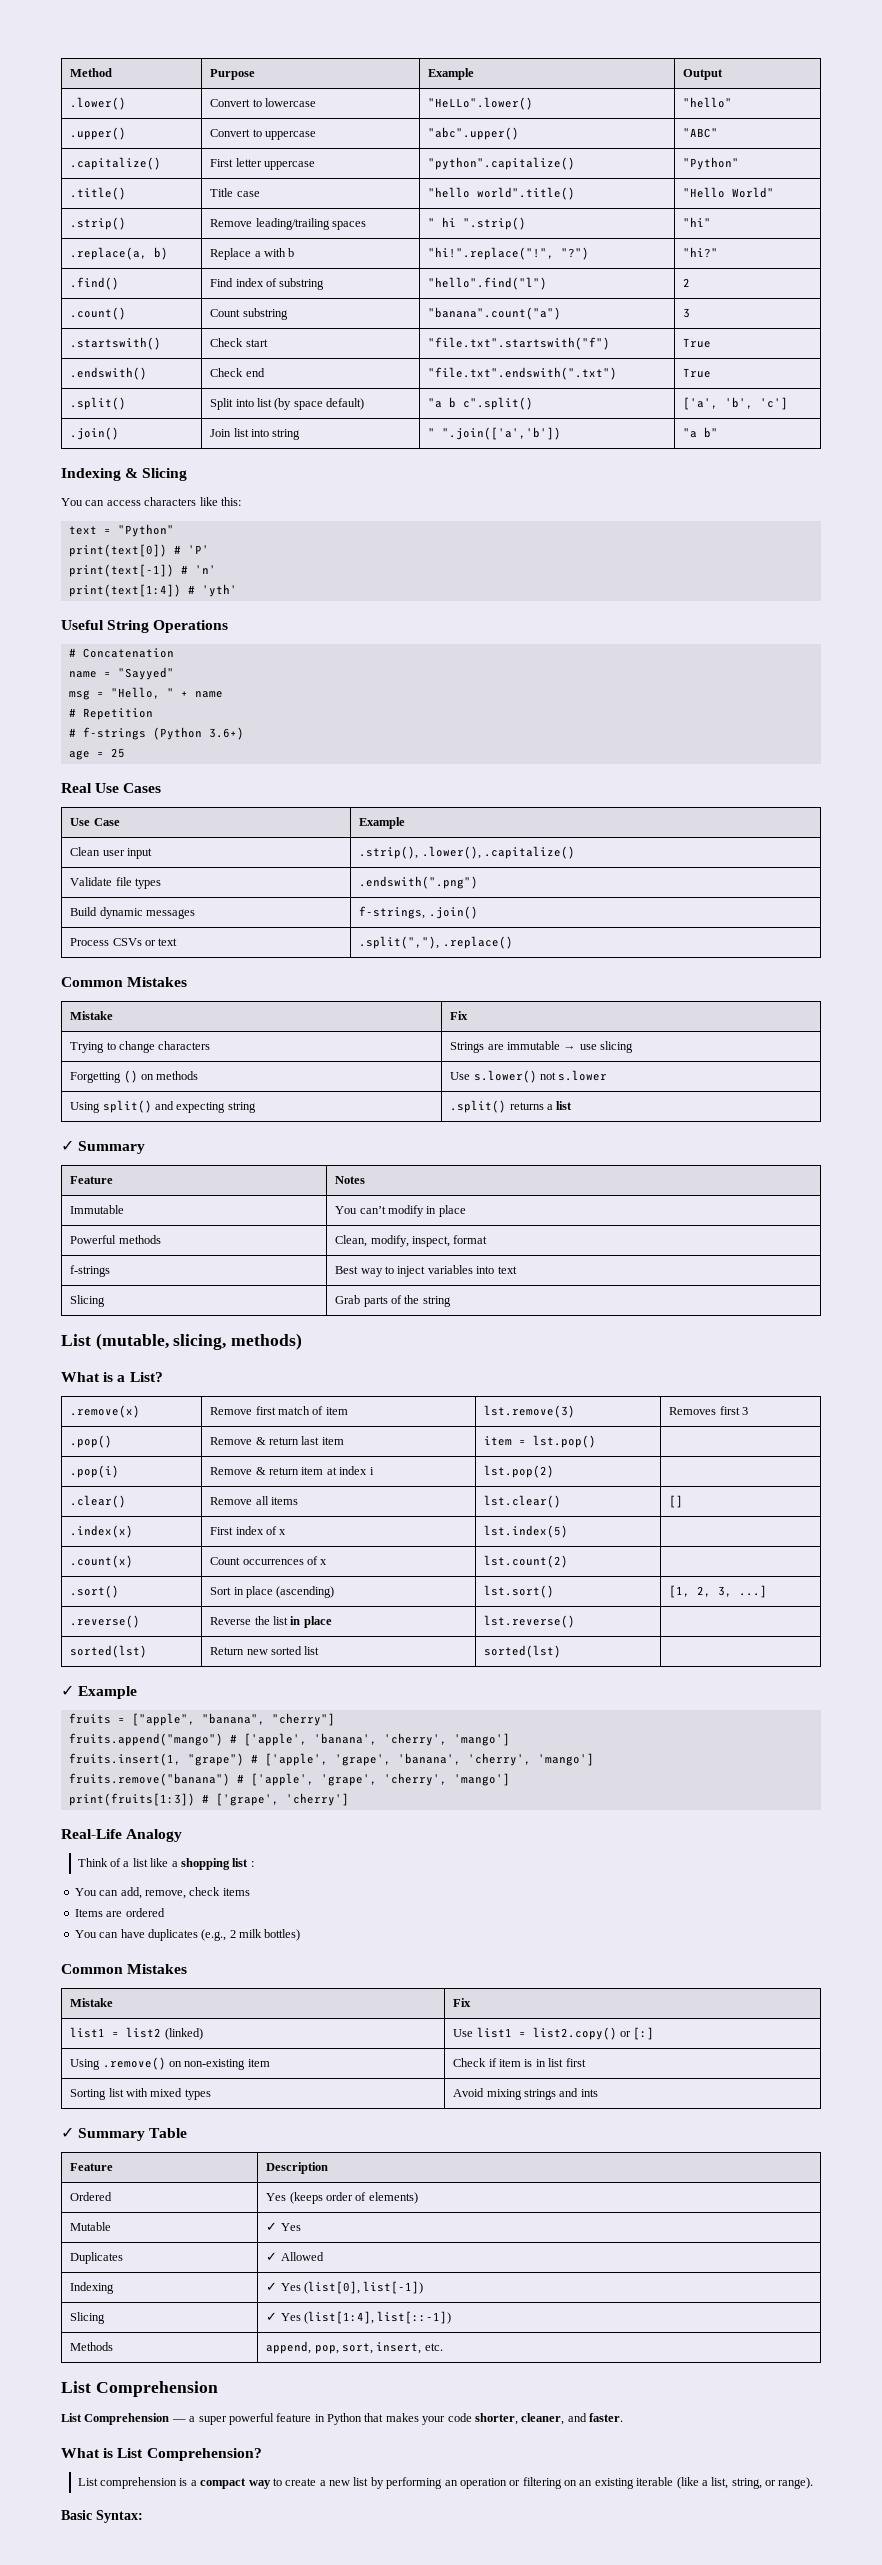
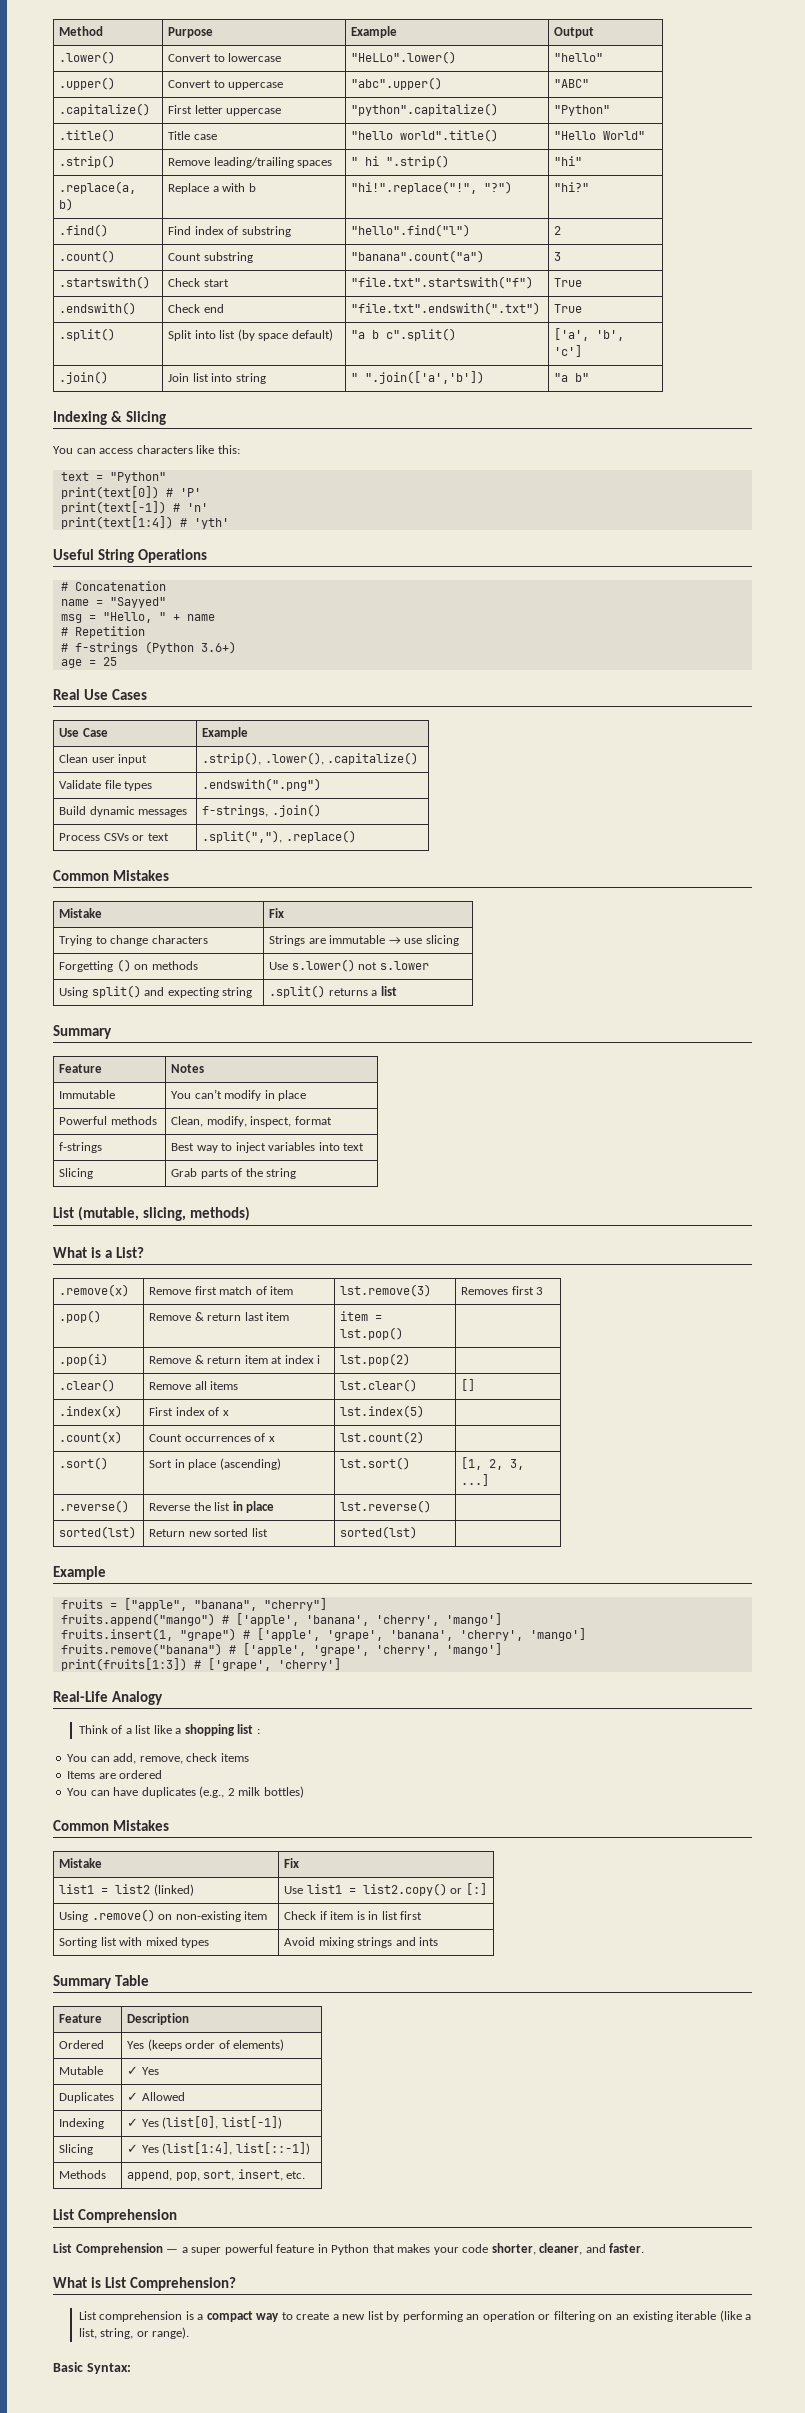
  Using split() and expecting string | .split() returns a list
- ✓ Summary
+ Summary
  sorted(lst) | Return new sorted list | sorted(lst) |
- ✓ Example
+ Example
- ✓ Summary Table
+ Summary Table

